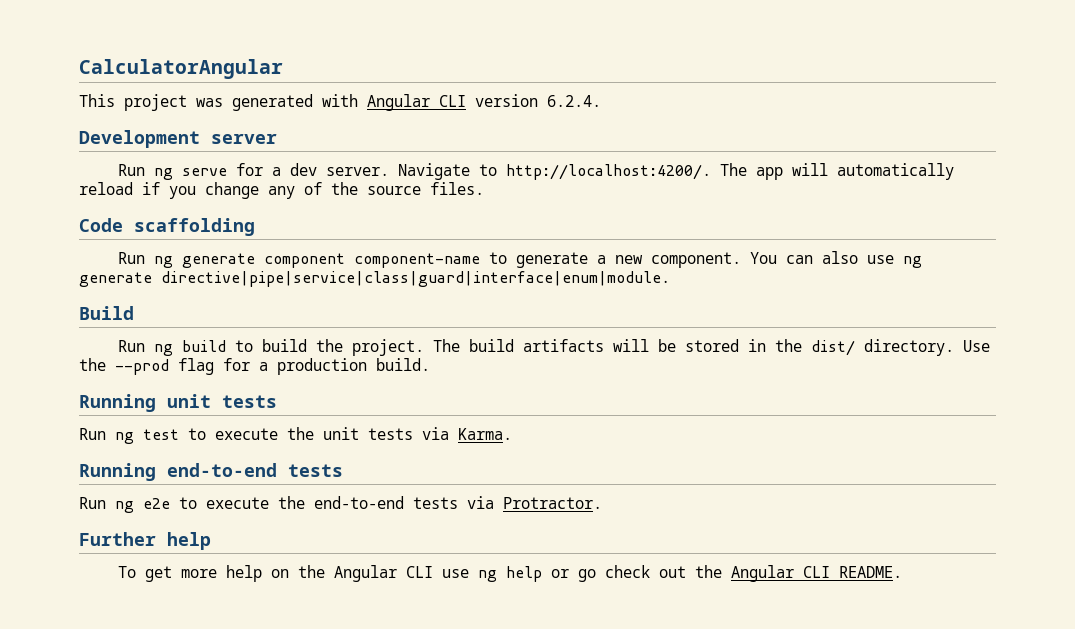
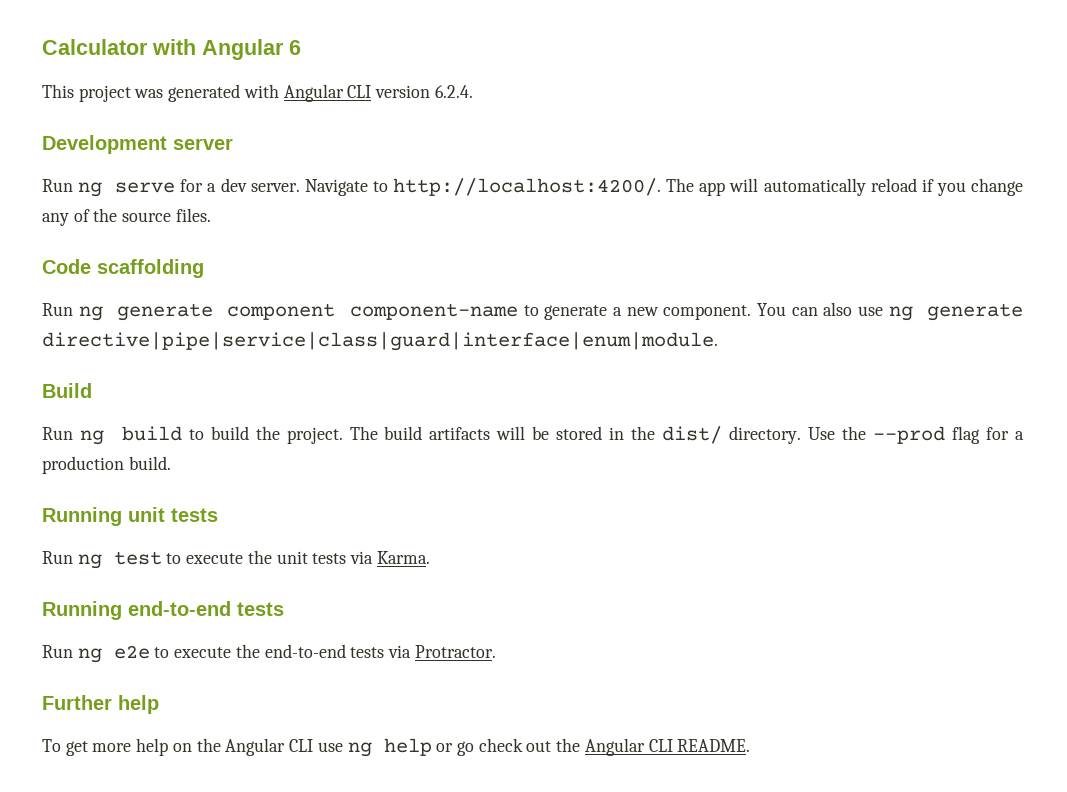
- CalculatorAngular
+ Calculator with Angular 6

